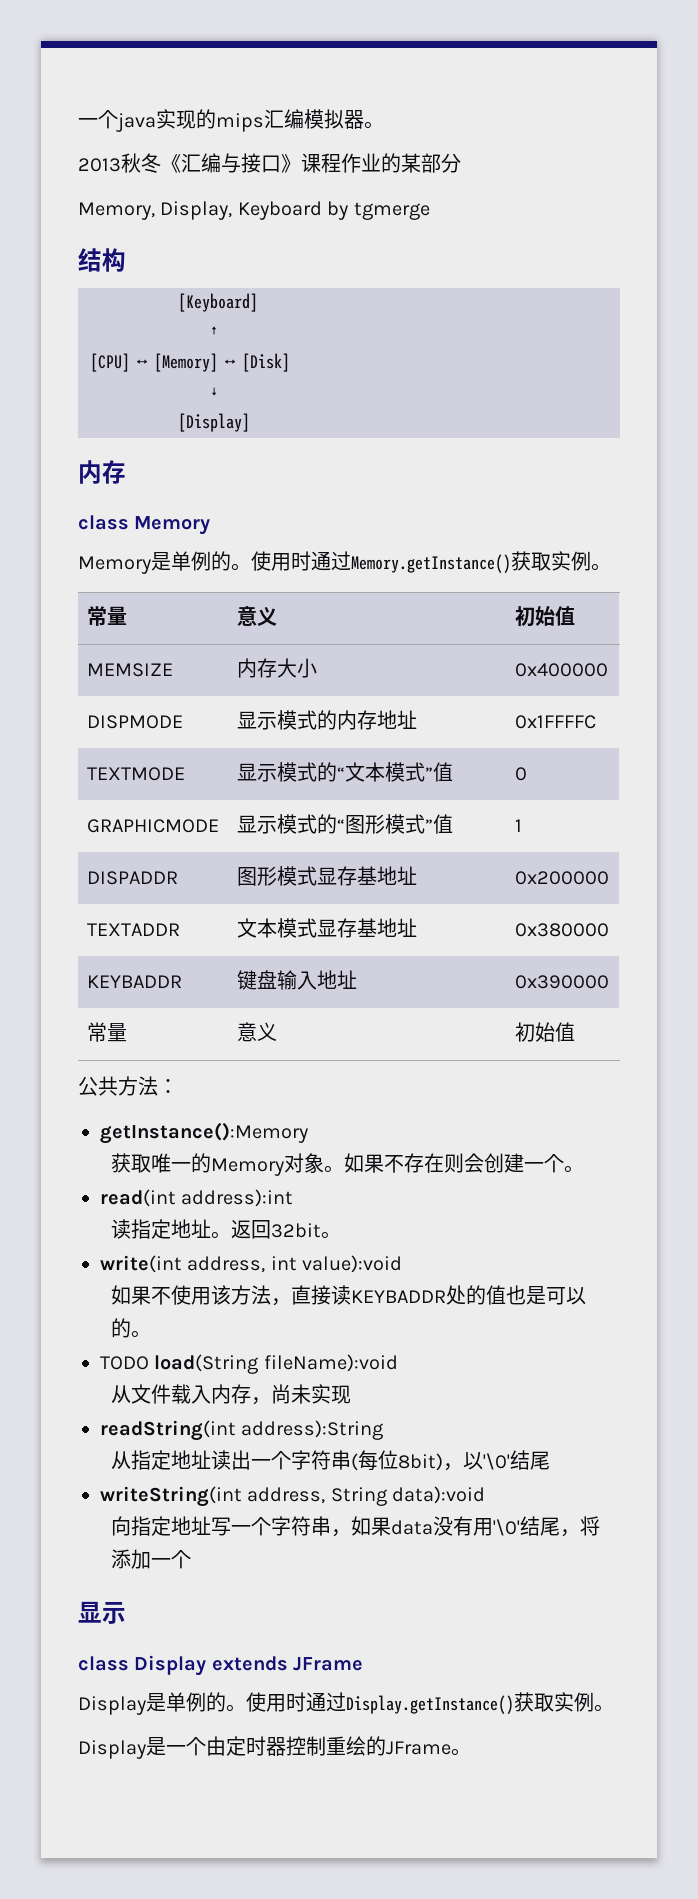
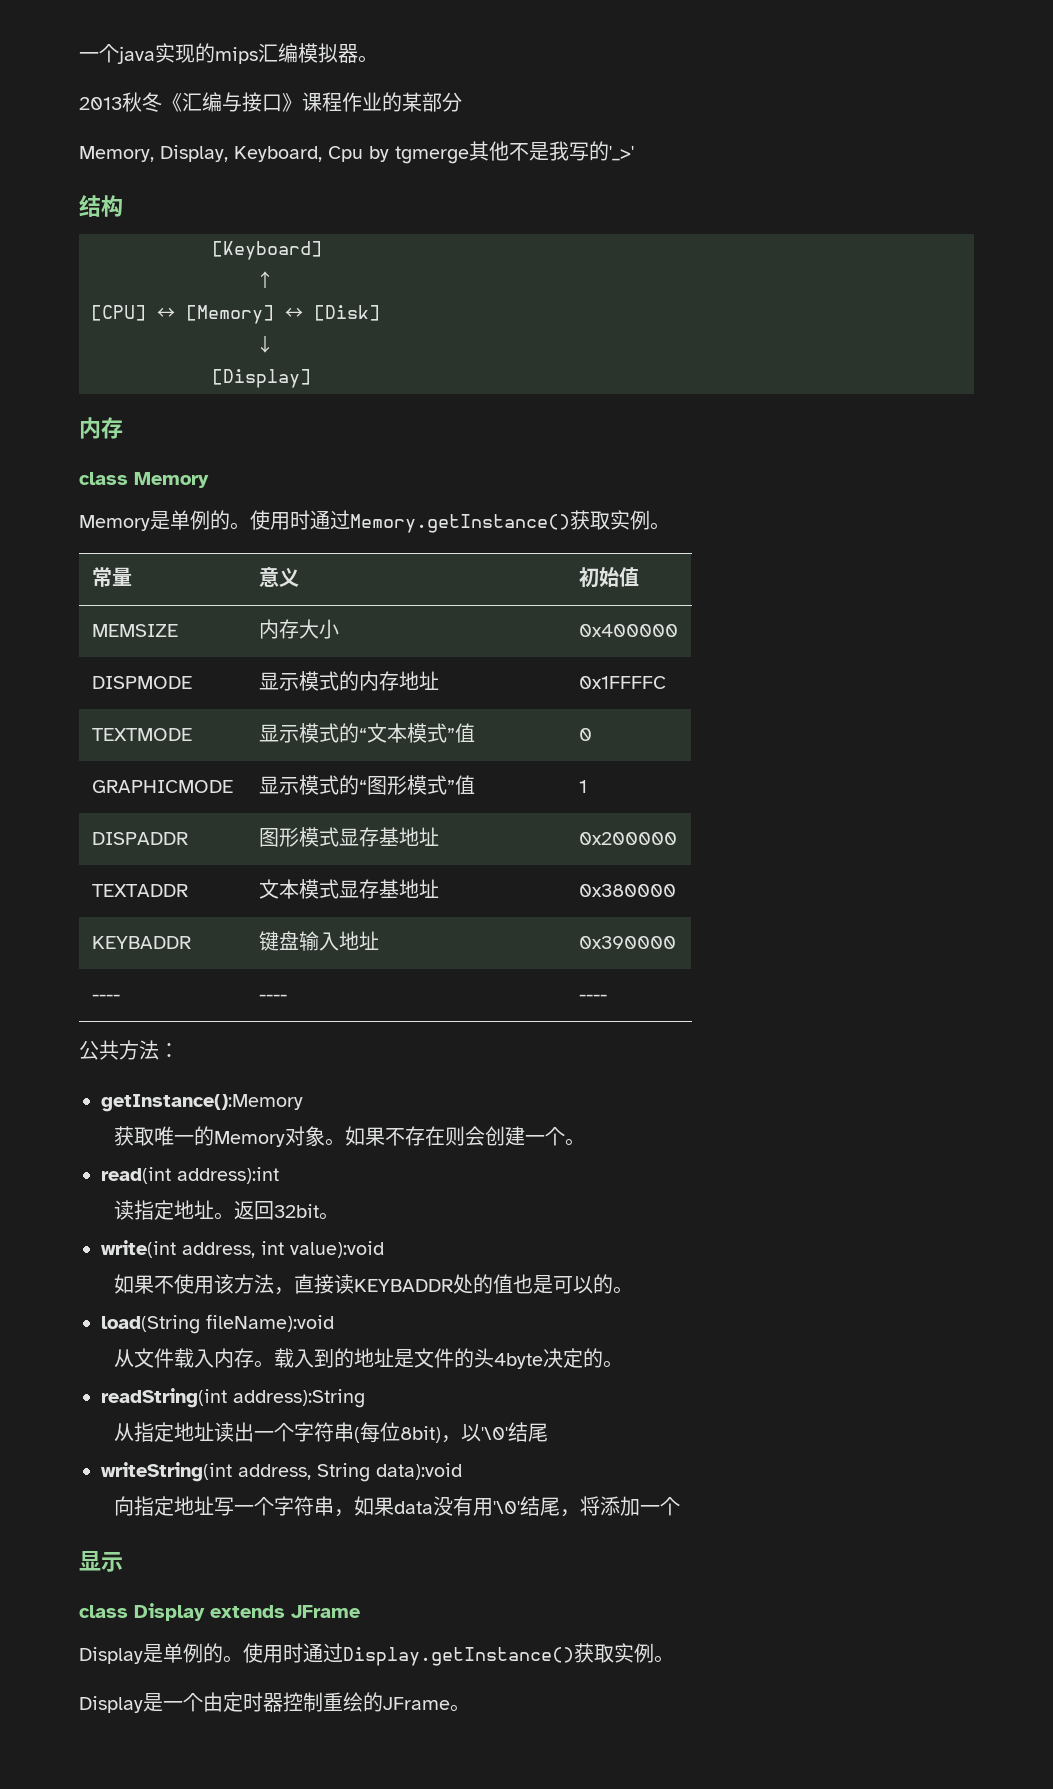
- Memory, Display, Keyboard by tgmerge
+ Memory, Display, Keyboard, Cpu by tgmerge其他不是我写的'_>'
  KEYBADDR | 键盘输入地址 | 0x390000
- 常量 | 意义 | 初始值
+ ---- | ---- | ----
- TODO load(String fileName):void
+ load(String fileName):void
- 从文件载入内存，尚未实现
+ 从文件载入内存。载入到的地址是文件的头4byte决定的。

